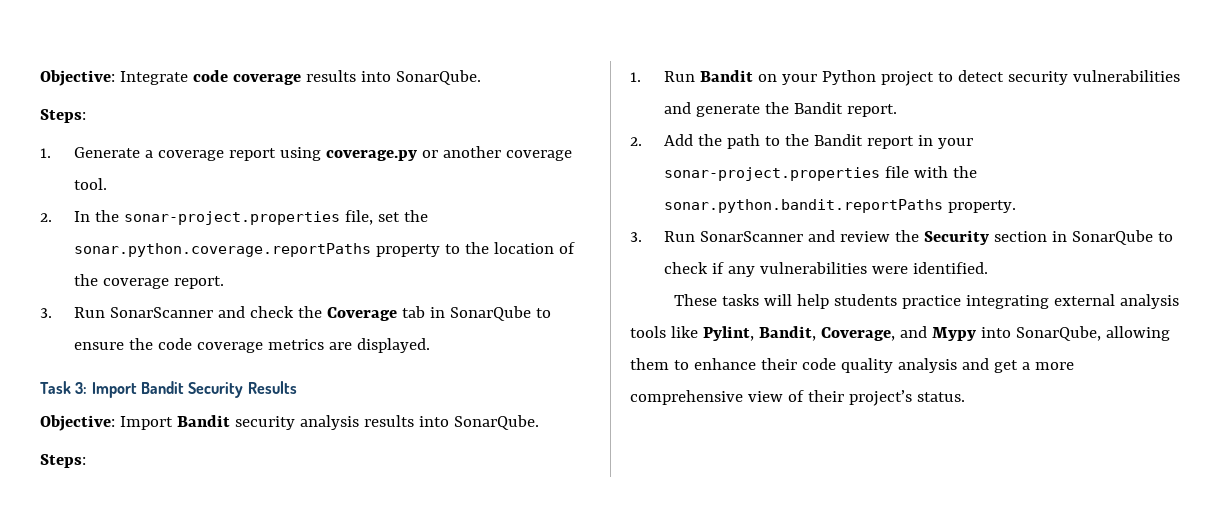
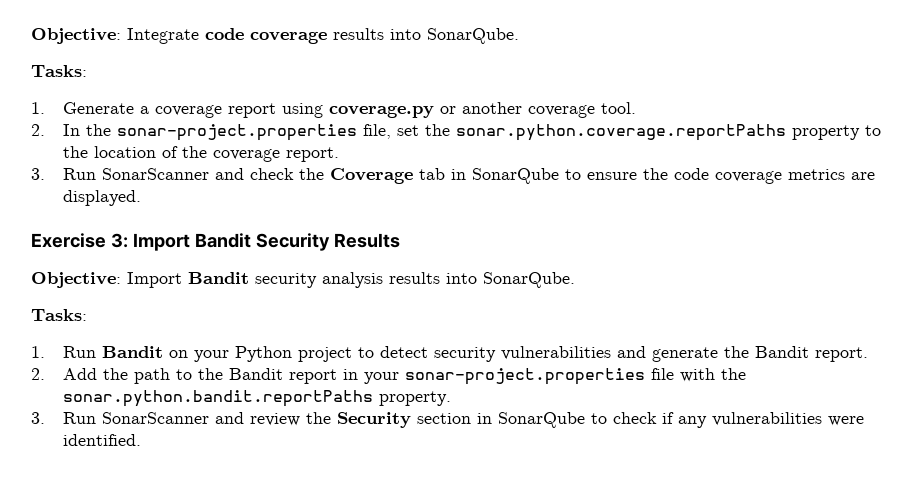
  Objective: Integrate code coverage results into SonarQube.
- Steps:
+ Tasks:
- Task 3: Import Bandit Security Results
+ Exercise 3: Import Bandit Security Results
  Objective: Import Bandit security analysis results into SonarQube.
- Steps:
+ Tasks:
- These tasks will help students practice integrating external analysis tools like Pylint, Bandit, Coverage, and Mypy into SonarQube, allowing them to enhance their code quality analysis and get a more comprehensive view of their project’s status.

